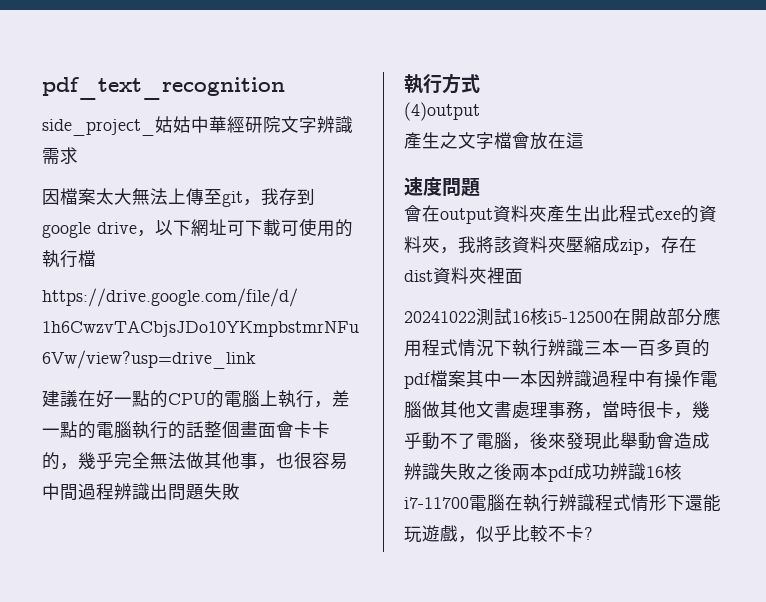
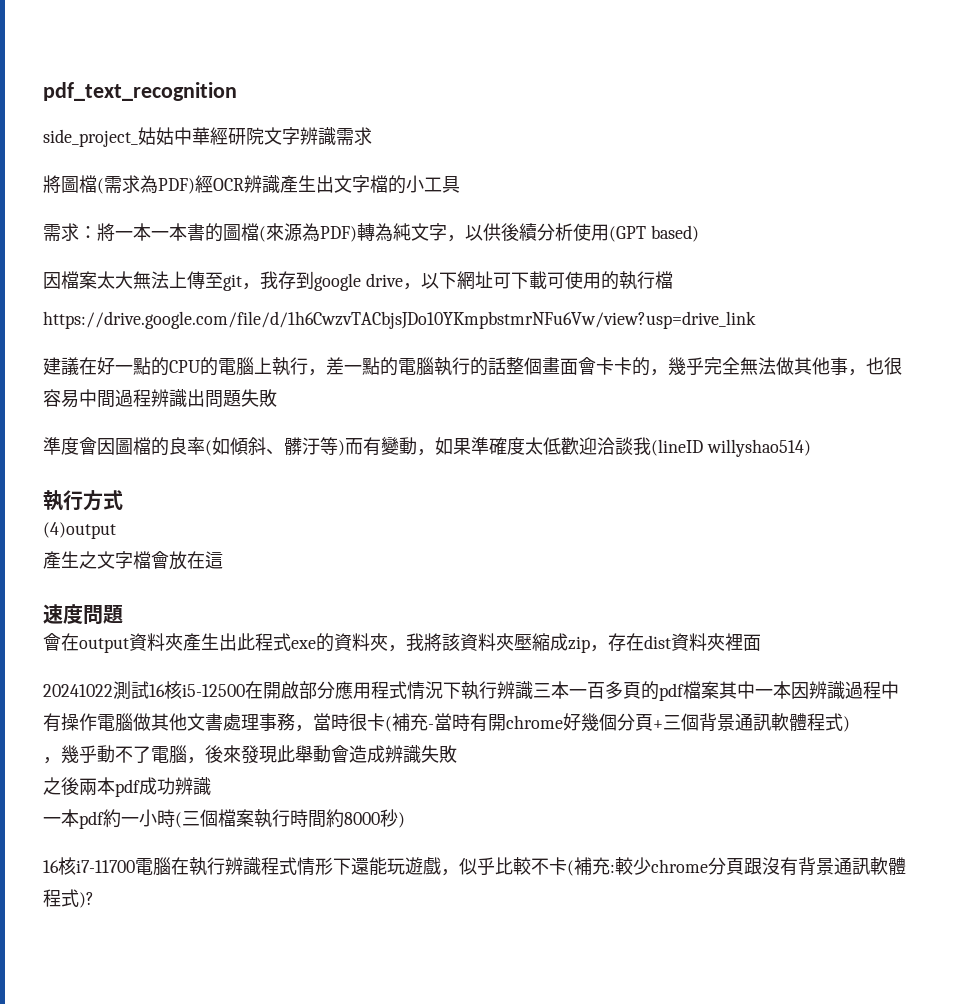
+ 將圖檔(需求為PDF)經OCR辨識產生出文字檔的小工具
+ 需求：將一本一本書的圖檔(來源為PDF)轉為純文字，以供後續分析使用(GPT based)
+ 準度會因圖檔的良率(如傾斜、髒汙等)而有變動，如果準確度太低歡迎洽談我(lineID willyshao514)
- 20241022測試16核i5-12500在開啟部分應用程式情況下執行辨識三本一百多頁的pdf檔案其中一本因辨識過程中有操作電腦做其他文書處理事務，當時很卡，幾乎動不了電腦，後來發現此舉動會造成辨識失敗之後兩本pdf成功辨識16核i7-11700電腦在執行辨識程式情形下還能玩遊戲，似乎比較不卡?
+ 20241022測試16核i5-12500在開啟部分應用程式情況下執行辨識三本一百多頁的pdf檔案其中一本因辨識過程中有操作電腦做其他文書處理事務，當時很卡(補充-當時有開chrome好幾個分頁+三個背景通訊軟體程式)
+ ，幾乎動不了電腦，後來發現此舉動會造成辨識失敗
+ 之後兩本pdf成功辨識
+ 一本pdf約一小時(三個檔案執行時間約8000秒)
+ 16核i7-11700電腦在執行辨識程式情形下還能玩遊戲，似乎比較不卡(補充:較少chrome分頁跟沒有背景通訊軟體程式)?

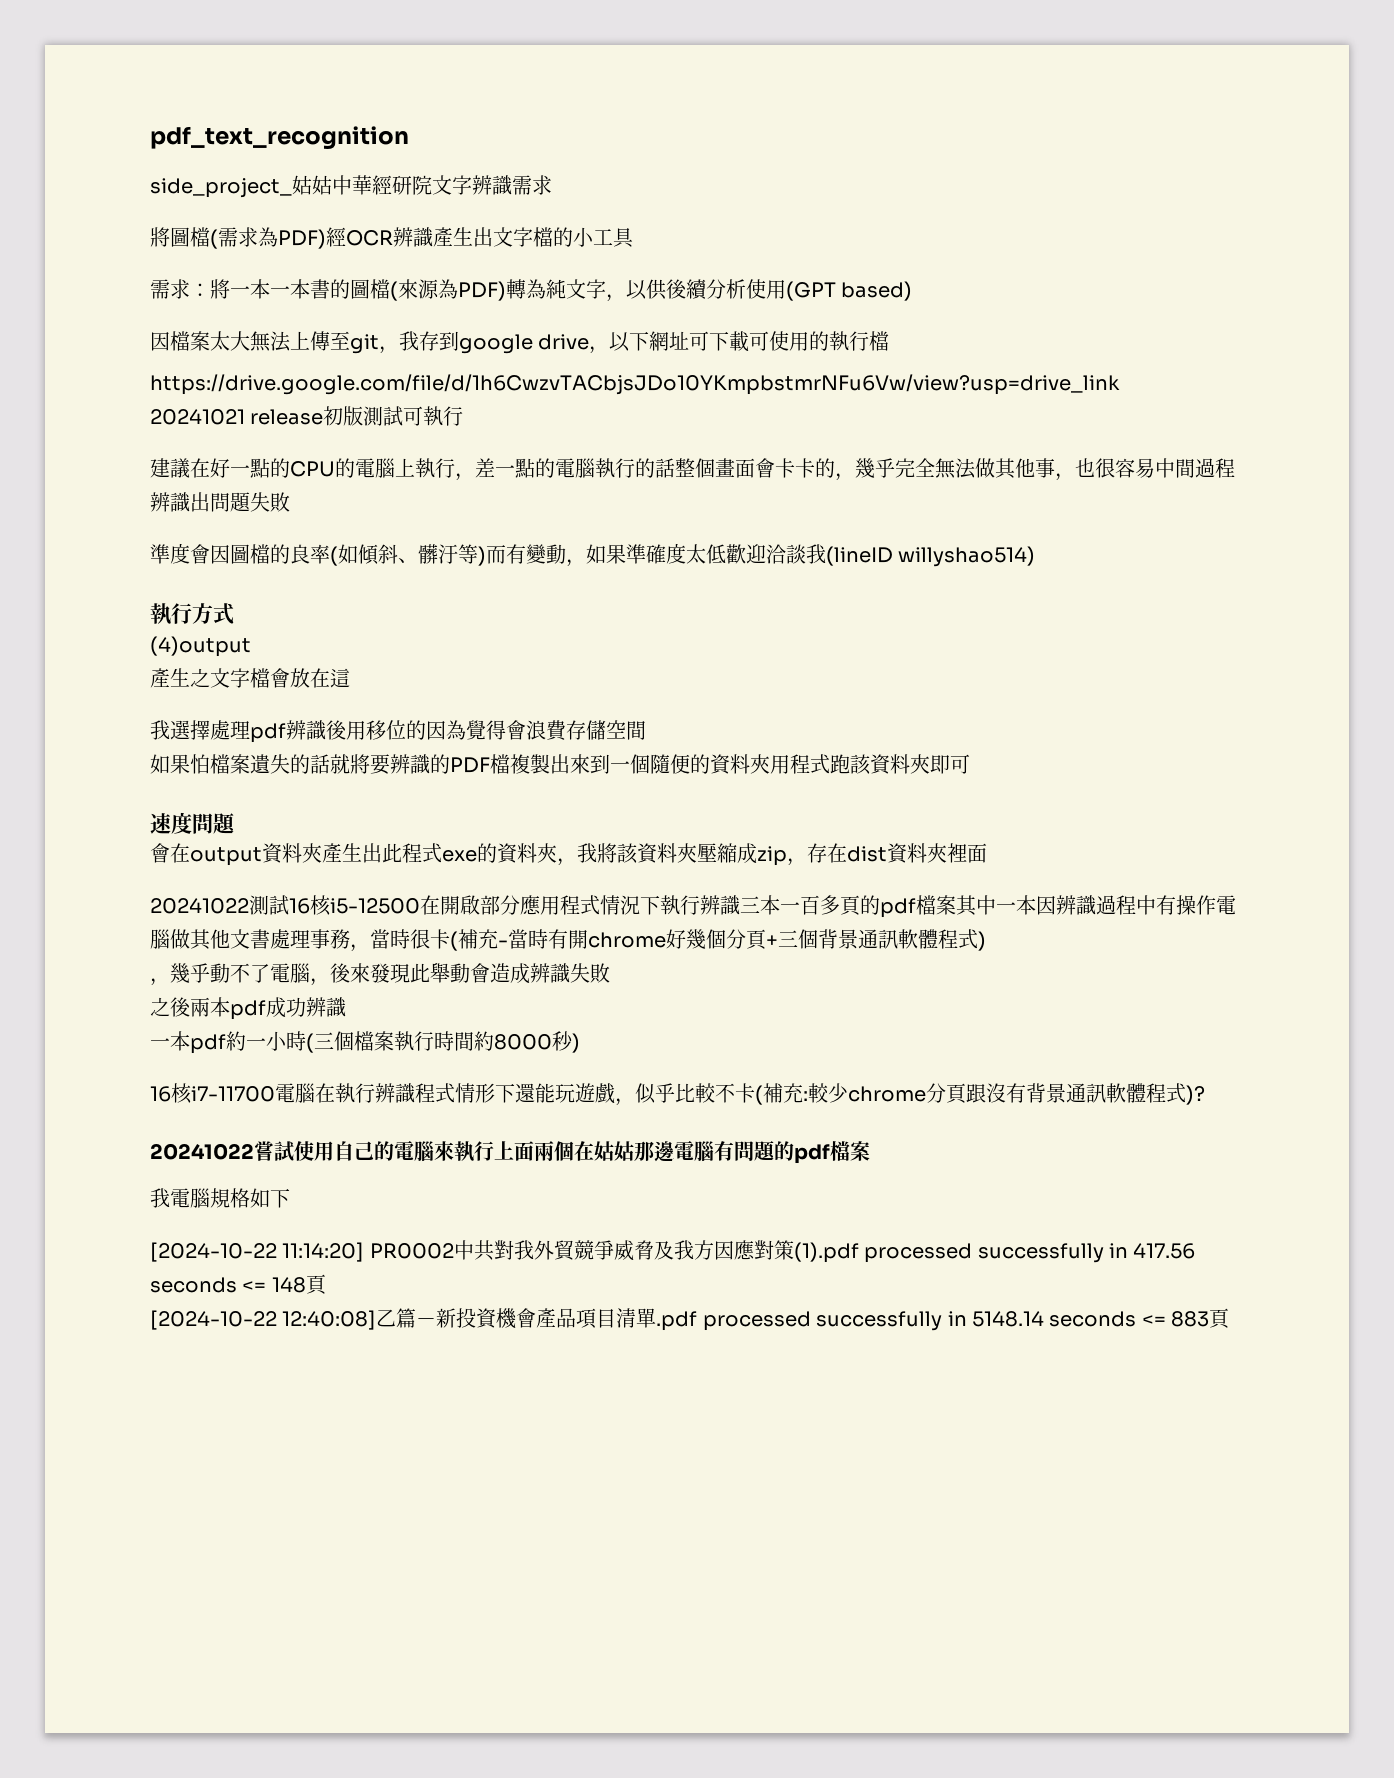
+ 20241021 release初版測試可執行
+ 我選擇處理pdf辨識後用移位的因為覺得會浪費存儲空間
+ 如果怕檔案遺失的話就將要辨識的PDF檔複製出來到一個隨便的資料夾用程式跑該資料夾即可
+ 20241022嘗試使用自己的電腦來執行上面兩個在姑姑那邊電腦有問題的pdf檔案
+ 我電腦規格如下
+ [2024-10-22 11:14:20] PR0002中共對我外貿競爭威脅及我方因應對策(1).pdf processed successfully in 417.56 seconds <= 148頁
+ [2024-10-22 12:40:08]乙篇－新投資機會產品項目清單.pdf processed successfully in 5148.14 seconds <= 883頁

